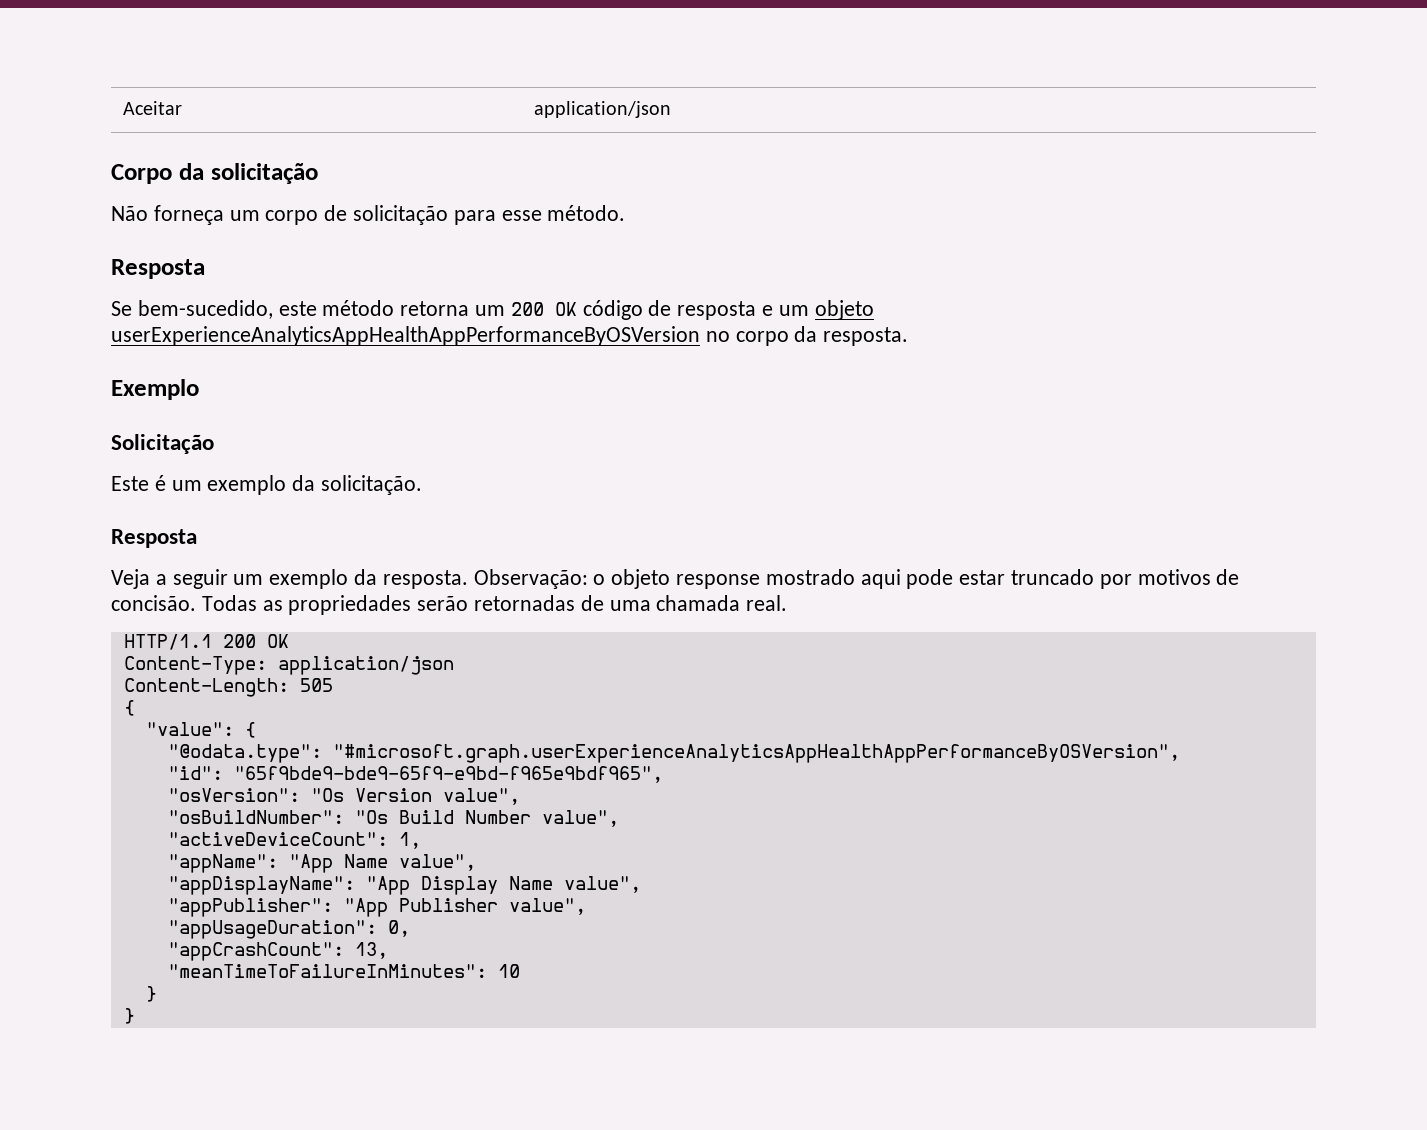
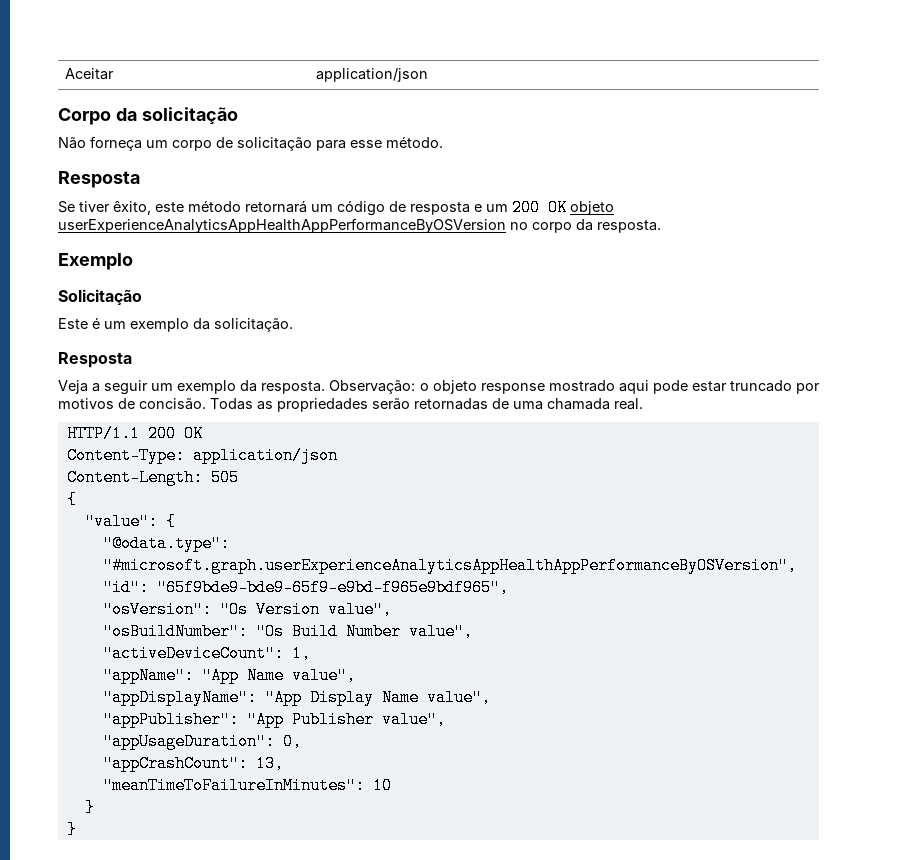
- Se bem-sucedido, este método retorna um 200 OK código de resposta e um objeto userExperienceAnalyticsAppHealthAppPerformanceByOSVersion no corpo da resposta.
+ Se tiver êxito, este método retornará um código de resposta e um 200 OK objeto userExperienceAnalyticsAppHealthAppPerformanceByOSVersion no corpo da resposta.

